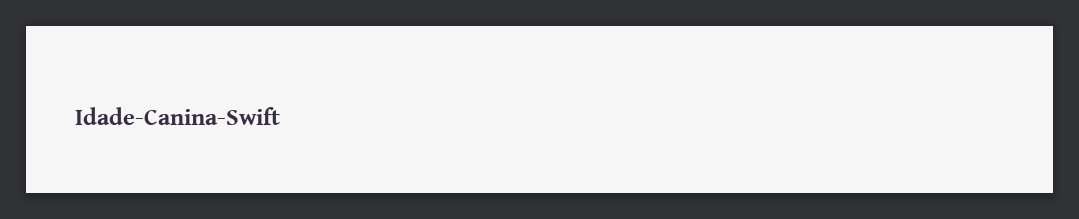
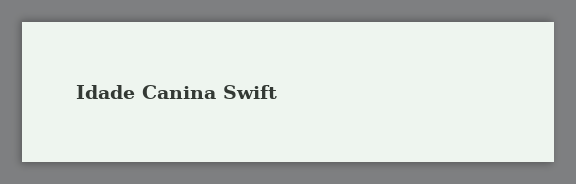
- Idade-Canina-Swift
+ Idade Canina Swift

